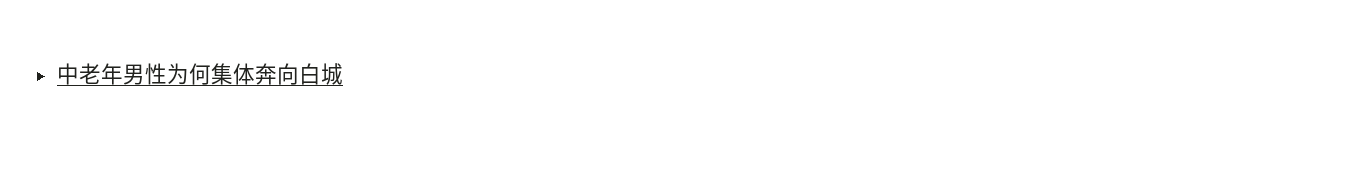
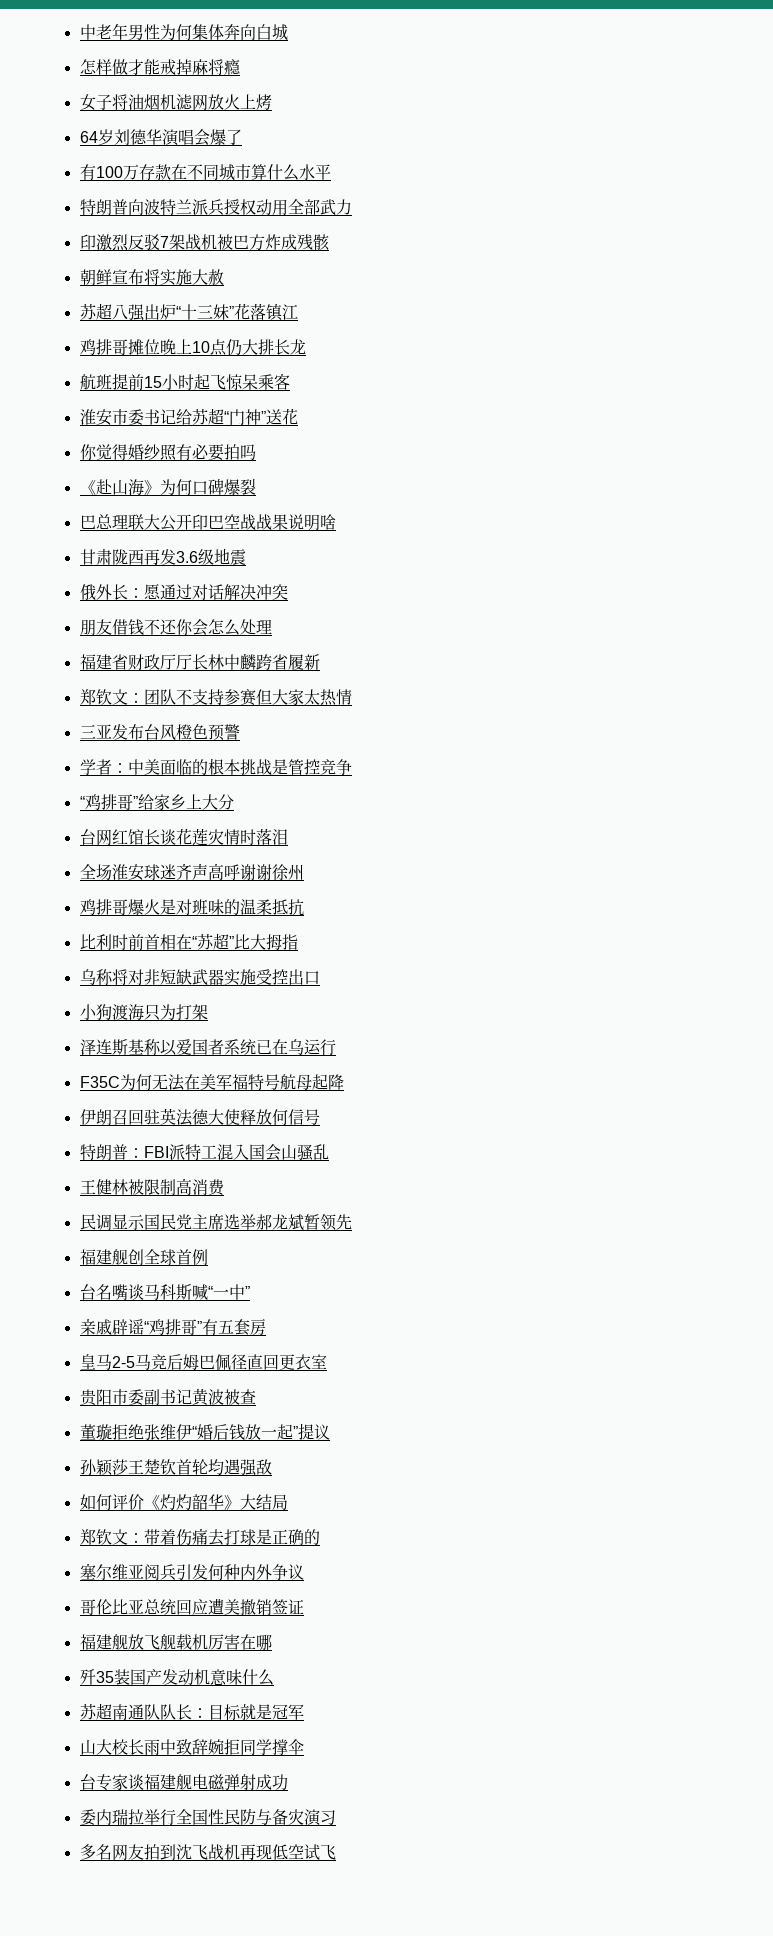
+ 怎样做才能戒掉麻将瘾
+ 女子将油烟机滤网放火上烤
+ 64岁刘德华演唱会爆了
+ 有100万存款在不同城市算什么水平
+ 特朗普向波特兰派兵授权动用全部武力
+ 印激烈反驳7架战机被巴方炸成残骸
+ 朝鲜宣布将实施大赦
+ 苏超八强出炉“十三妹”花落镇江
+ 鸡排哥摊位晚上10点仍大排长龙
+ 航班提前15小时起飞惊呆乘客
+ 淮安市委书记给苏超“门神”送花
+ 你觉得婚纱照有必要拍吗
+ 《赴山海》为何口碑爆裂
+ 巴总理联大公开印巴空战战果说明啥
+ 甘肃陇西再发3.6级地震
+ 俄外长：愿通过对话解决冲突
+ 朋友借钱不还你会怎么处理
+ 福建省财政厅厅长林中麟跨省履新
+ 郑钦文：团队不支持参赛但大家太热情
+ 三亚发布台风橙色预警
+ 学者：中美面临的根本挑战是管控竞争
+ “鸡排哥”给家乡上大分
+ 台网红馆长谈花莲灾情时落泪
+ 全场淮安球迷齐声高呼谢谢徐州
+ 鸡排哥爆火是对班味的温柔抵抗
+ 比利时前首相在“苏超”比大拇指
+ 乌称将对非短缺武器实施受控出口
+ 小狗渡海只为打架
+ 泽连斯基称以爱国者系统已在乌运行
+ F35C为何无法在美军福特号航母起降
+ 伊朗召回驻英法德大使释放何信号
+ 特朗普：FBI派特工混入国会山骚乱
+ 王健林被限制高消费
+ 民调显示国民党主席选举郝龙斌暂领先
+ 福建舰创全球首例
+ 台名嘴谈马科斯喊“一中”
+ 亲戚辟谣“鸡排哥”有五套房
+ 皇马2-5马竞后姆巴佩径直回更衣室
+ 贵阳市委副书记黄波被查
+ 董璇拒绝张维伊“婚后钱放一起”提议
+ 孙颖莎王楚钦首轮均遇强敌
+ 如何评价《灼灼韶华》大结局
+ 郑钦文：带着伤痛去打球是正确的
+ 塞尔维亚阅兵引发何种内外争议
+ 哥伦比亚总统回应遭美撤销签证
+ 福建舰放飞舰载机厉害在哪
+ 歼35装国产发动机意味什么
+ 苏超南通队队长：目标就是冠军
+ 山大校长雨中致辞婉拒同学撑伞
+ 台专家谈福建舰电磁弹射成功
+ 委内瑞拉举行全国性民防与备灾演习
+ 多名网友拍到沈飞战机再现低空试飞

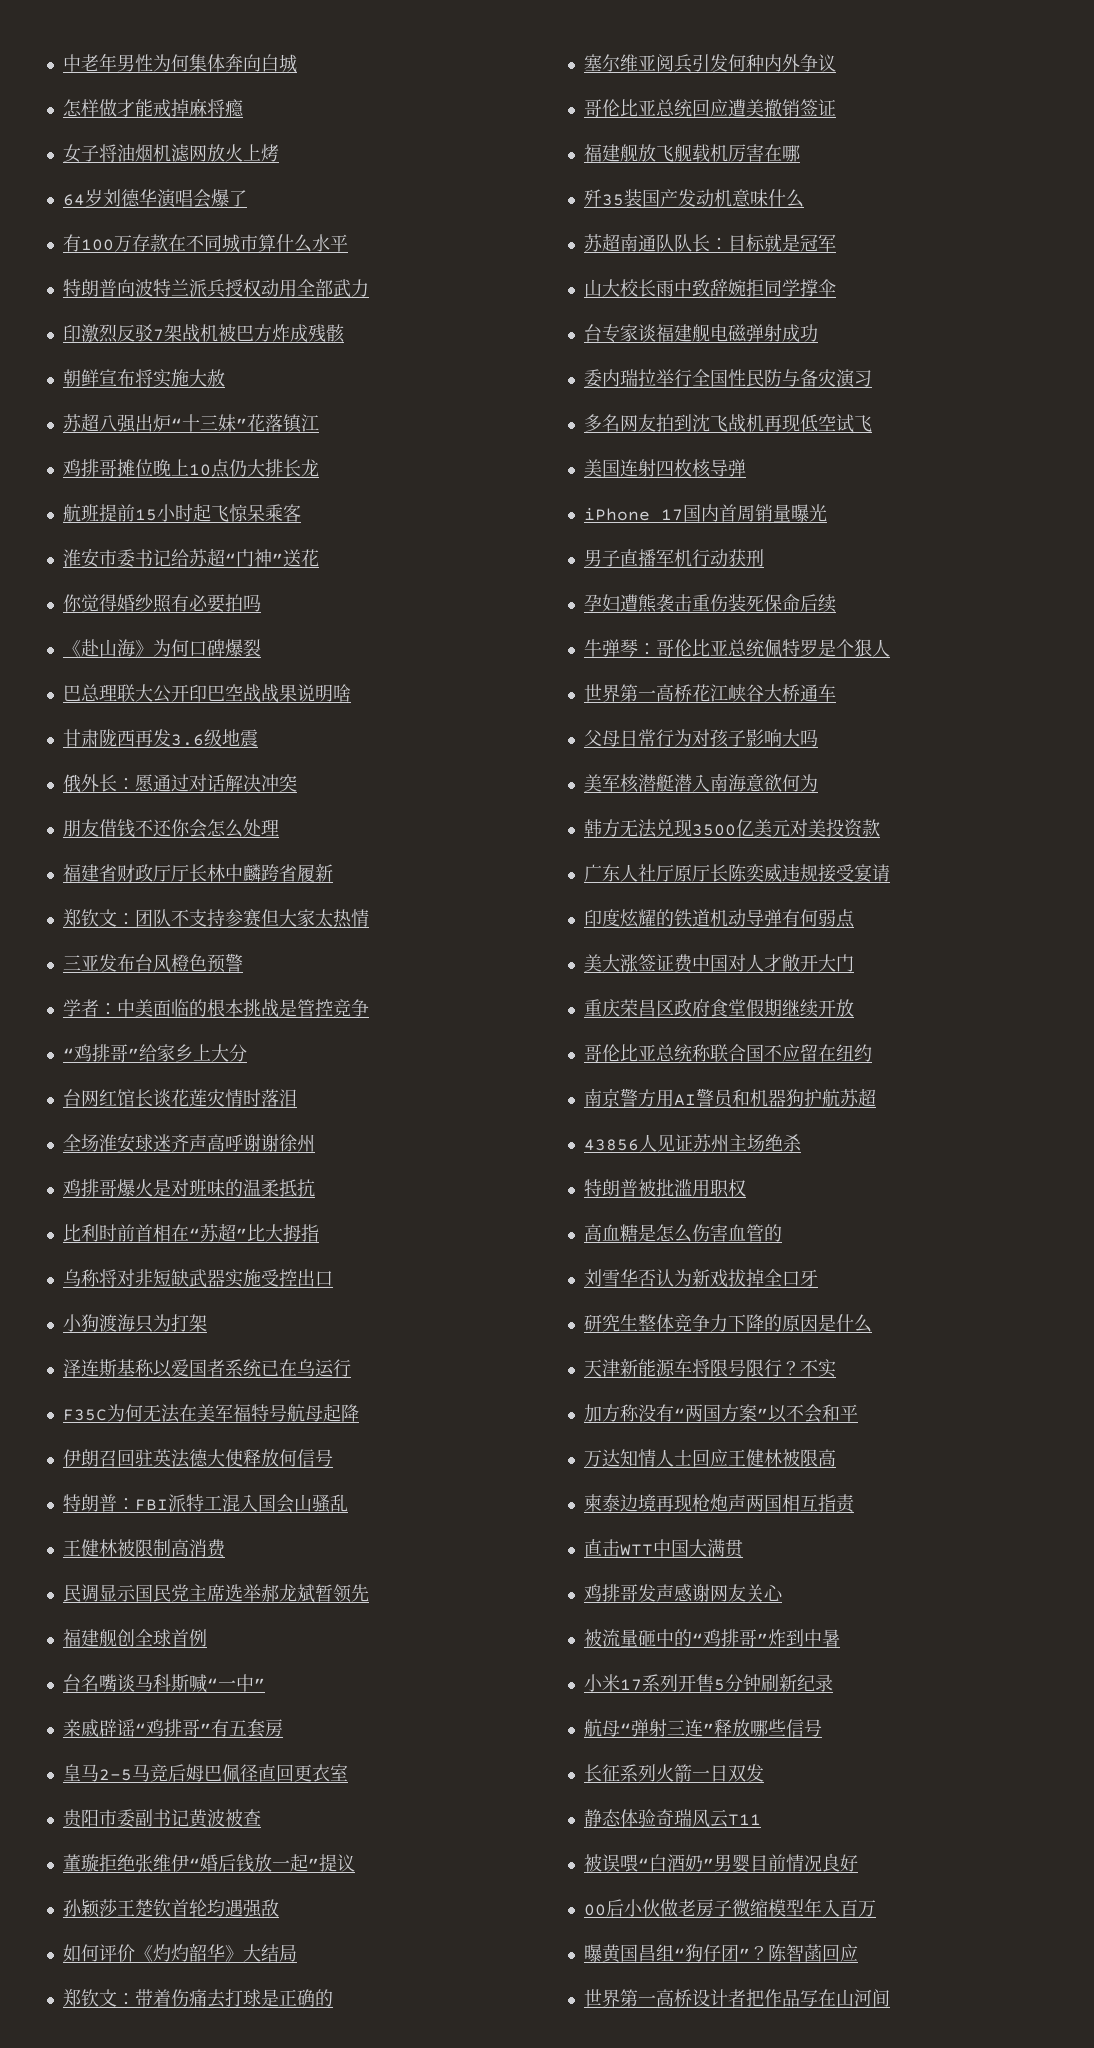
+ 美国连射四枚核导弹
+ iPhone 17国内首周销量曝光
+ 男子直播军机行动获刑
+ 孕妇遭熊袭击重伤装死保命后续
+ 牛弹琴：哥伦比亚总统佩特罗是个狠人
+ 世界第一高桥花江峡谷大桥通车
+ 父母日常行为对孩子影响大吗
+ 美军核潜艇潜入南海意欲何为
+ 韩方无法兑现3500亿美元对美投资款
+ 广东人社厅原厅长陈奕威违规接受宴请
+ 印度炫耀的铁道机动导弹有何弱点
+ 美大涨签证费中国对人才敞开大门
+ 重庆荣昌区政府食堂假期继续开放
+ 哥伦比亚总统称联合国不应留在纽约
+ 南京警方用AI警员和机器狗护航苏超
+ 43856人见证苏州主场绝杀
+ 特朗普被批滥用职权
+ 高血糖是怎么伤害血管的
+ 刘雪华否认为新戏拔掉全口牙
+ 研究生整体竞争力下降的原因是什么
+ 天津新能源车将限号限行？不实
+ 加方称没有“两国方案”以不会和平
+ 万达知情人士回应王健林被限高
+ 柬泰边境再现枪炮声两国相互指责
+ 直击WTT中国大满贯
+ 鸡排哥发声感谢网友关心
+ 被流量砸中的“鸡排哥”炸到中暑
+ 小米17系列开售5分钟刷新纪录
+ 航母“弹射三连”释放哪些信号
+ 长征系列火箭一日双发
+ 静态体验奇瑞风云T11
+ 被误喂“白酒奶”男婴目前情况良好
+ 00后小伙做老房子微缩模型年入百万
+ 曝黄国昌组“狗仔团”？陈智菡回应
+ 世界第一高桥设计者把作品写在山河间

